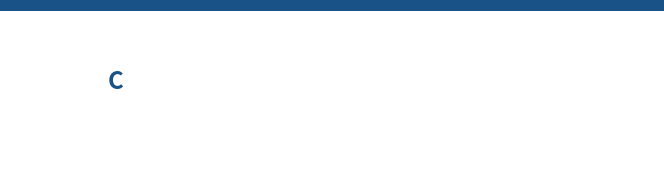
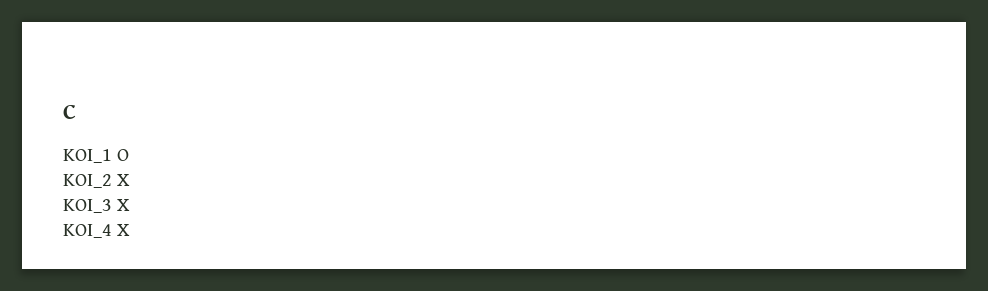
+ KOI_1 O
+ KOI_2 X
+ KOI_3 X
+ KOI_4 X

